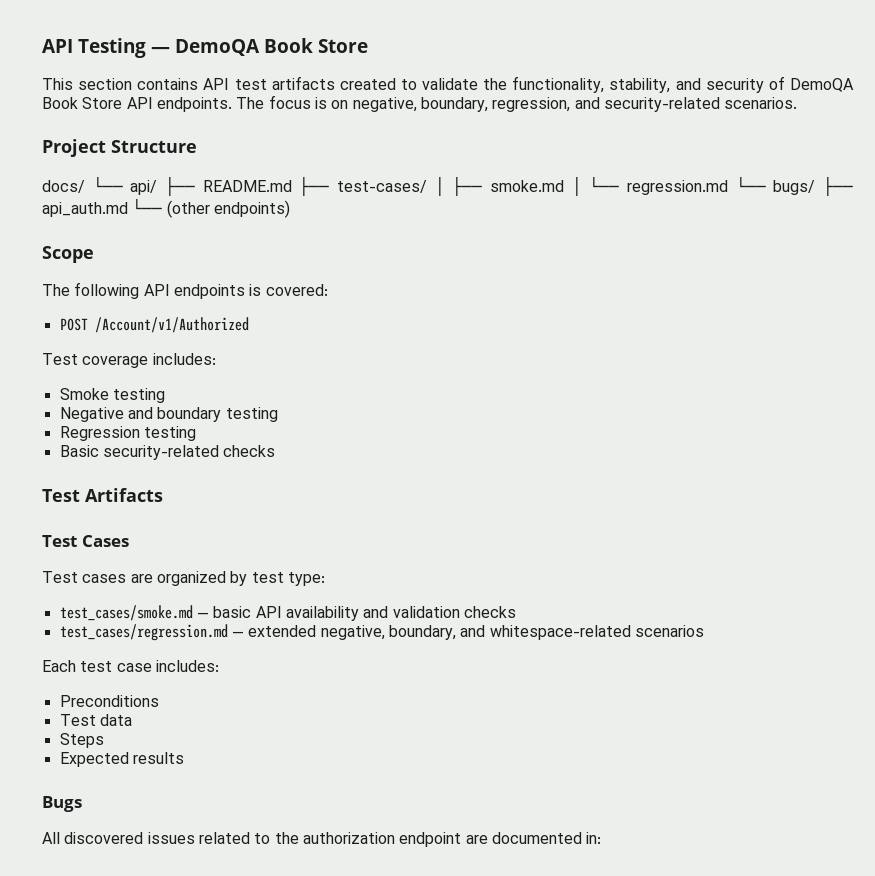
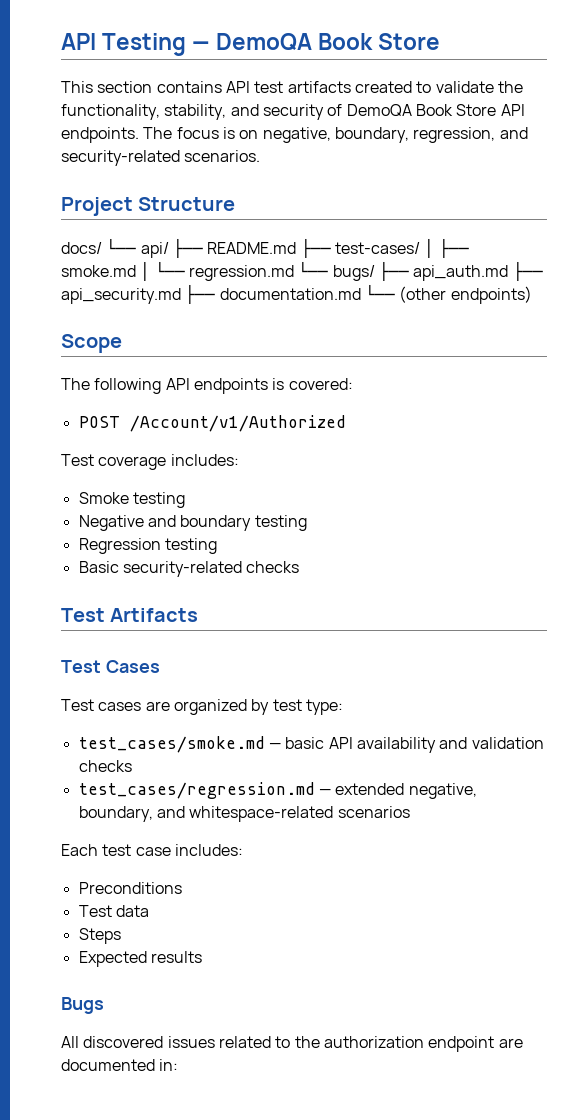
- docs/ └── api/ ├── README.md ├── test-cases/ │ ├── smoke.md │ └── regression.md └── bugs/ ├── api_auth.md └── (other endpoints)
+ docs/ └── api/ ├── README.md ├── test-cases/ │ ├── smoke.md │ └── regression.md └── bugs/ ├── api_auth.md ├── api_security.md ├── documentation.md └── (other endpoints)

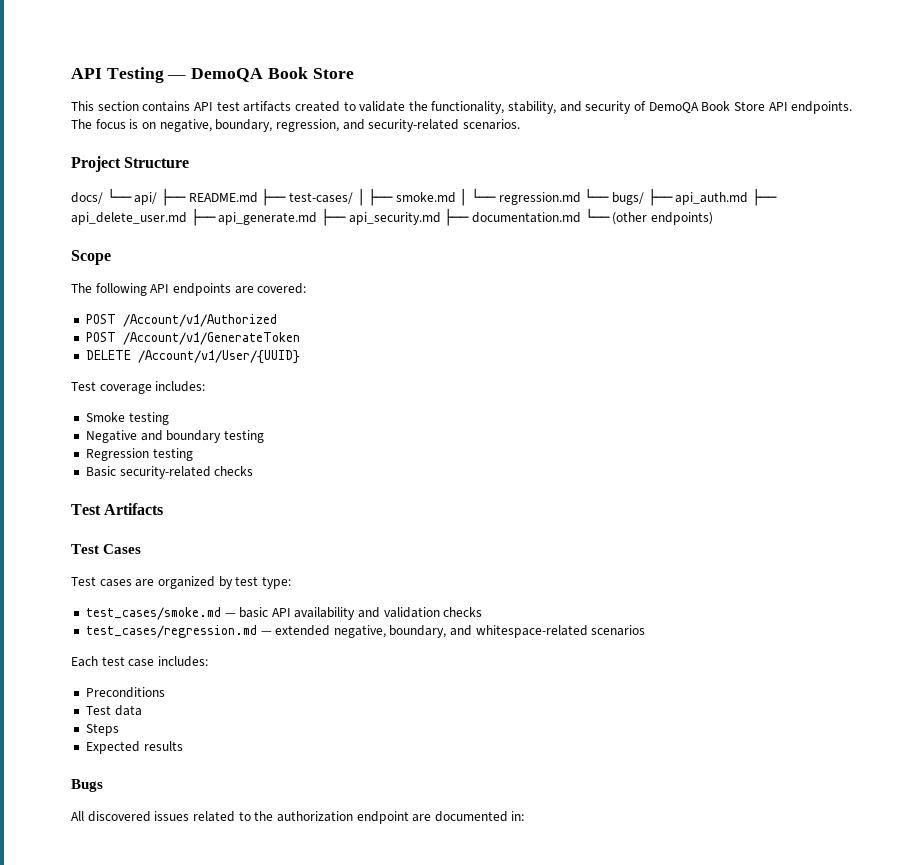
- docs/ └── api/ ├── README.md ├── test-cases/ │ ├── smoke.md │ └── regression.md └── bugs/ ├── api_auth.md ├── api_security.md ├── documentation.md └── (other endpoints)
+ docs/ └── api/ ├── README.md ├── test-cases/ │ ├── smoke.md │ └── regression.md └── bugs/ ├── api_auth.md ├── api_delete_user.md ├── api_generate.md ├── api_security.md ├── documentation.md └── (other endpoints)
- The following API endpoints is covered:
+ The following API endpoints are covered:
+ POST /Account/v1/GenerateToken
+ DELETE /Account/v1/User/{UUID}

